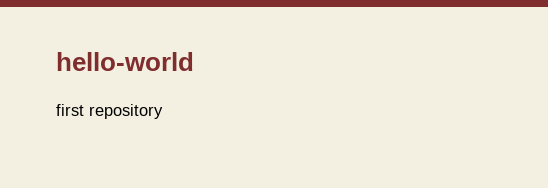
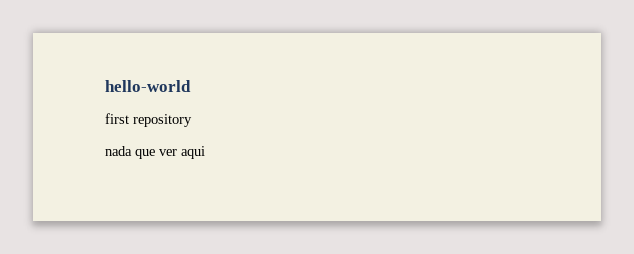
+ nada que ver aqui

